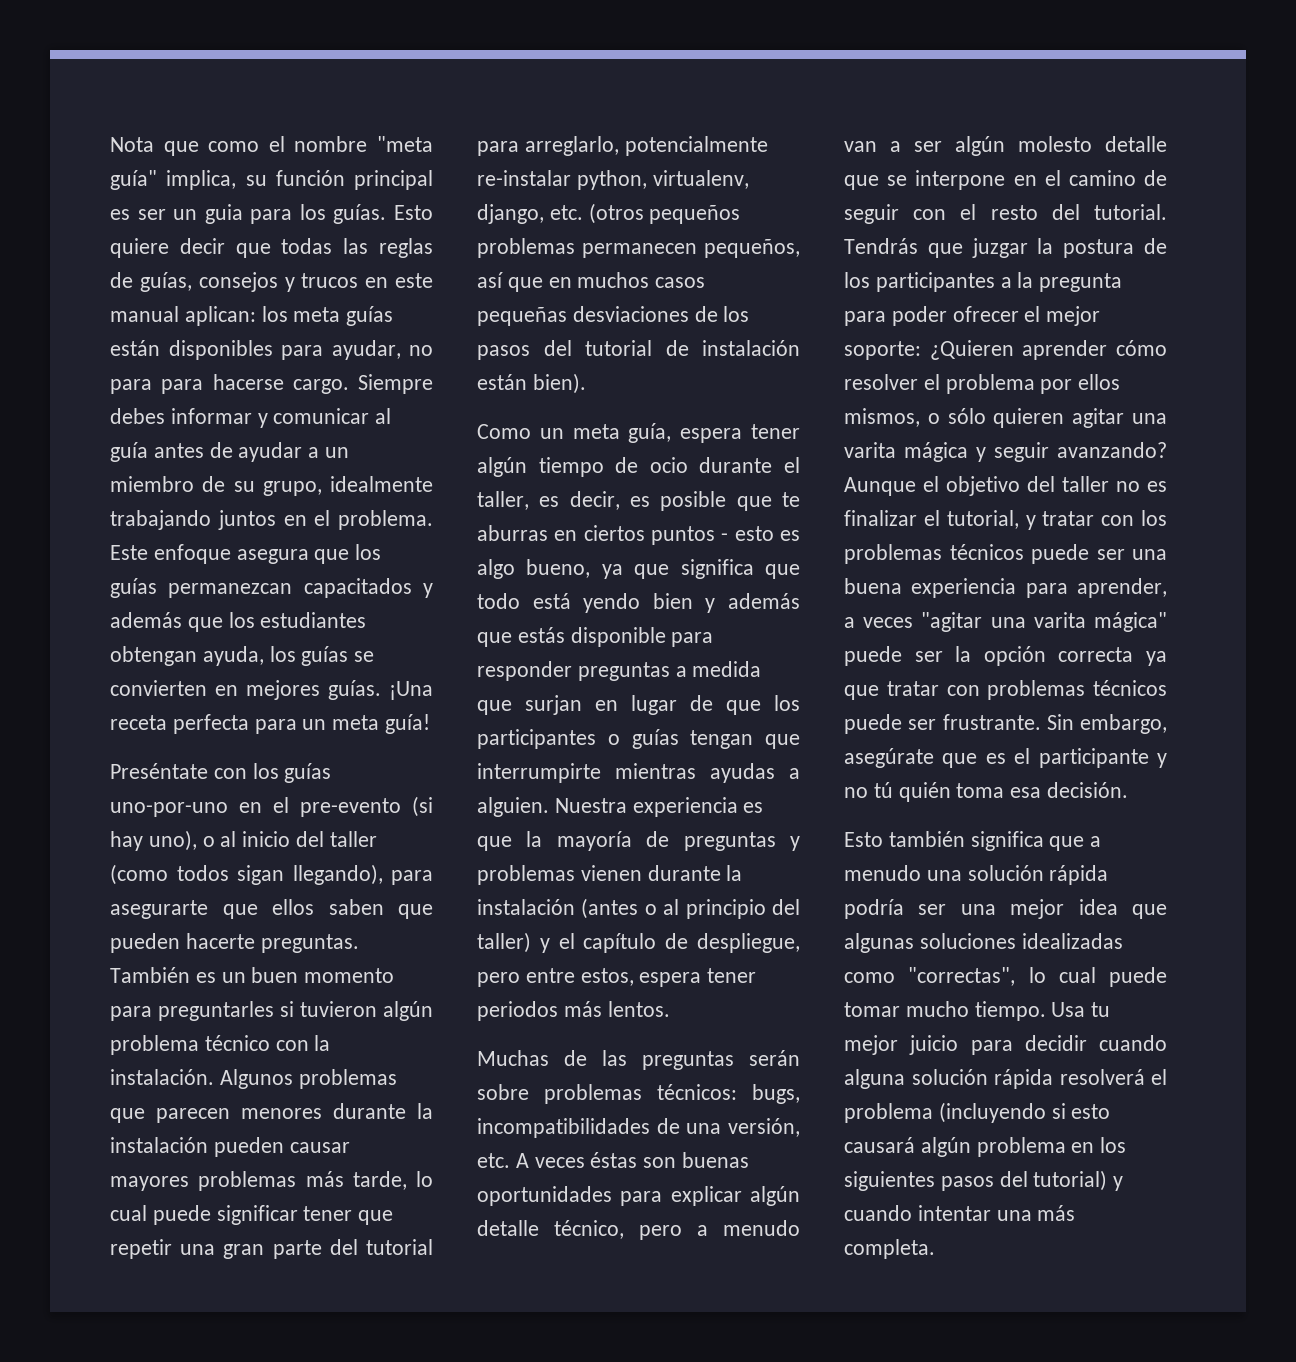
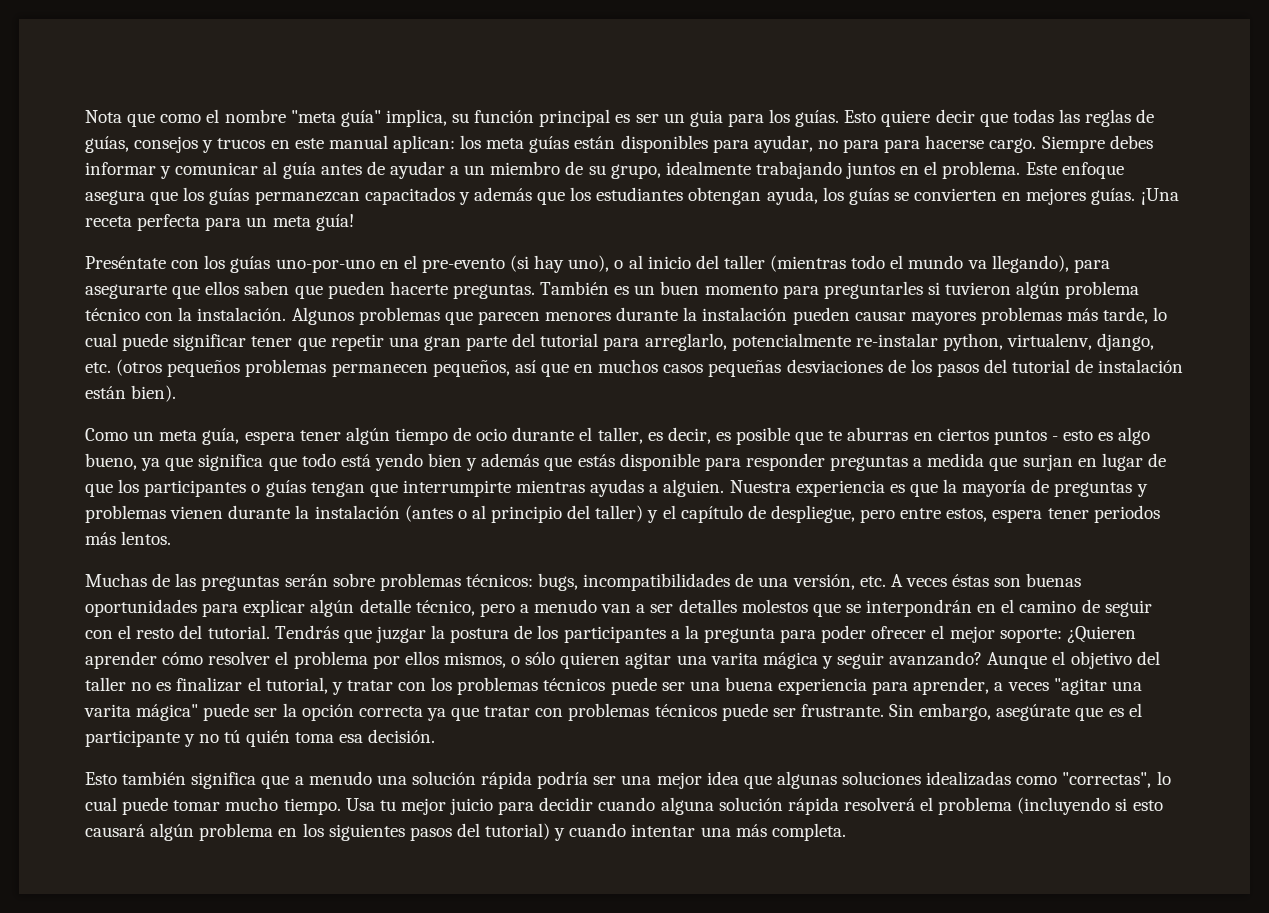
- Preséntate con los guías uno-por-uno en el pre-evento (si hay uno), o al inicio del taller (como todos sigan llegando), para asegurarte que ellos saben que pueden hacerte preguntas.
+ Preséntate con los guías uno-por-uno en el pre-evento (si hay uno), o al inicio del taller (mientras todo el mundo va llegando), para asegurarte que ellos saben que pueden hacerte preguntas.
- Muchas de las preguntas serán sobre problemas técnicos: bugs, incompatibilidades de una versión, etc. A veces éstas son buenas oportunidades para explicar algún detalle técnico, pero a menudo van a ser algún molesto detalle que se interpone en el camino de seguir con el resto del tutorial.
+ Muchas de las preguntas serán sobre problemas técnicos: bugs, incompatibilidades de una versión, etc. A veces éstas son buenas oportunidades para explicar algún detalle técnico, pero a menudo van a ser detalles molestos que se interpondrán en el camino de seguir con el resto del tutorial.

